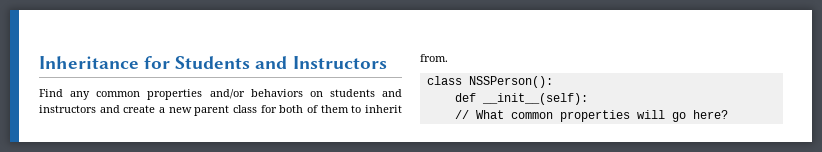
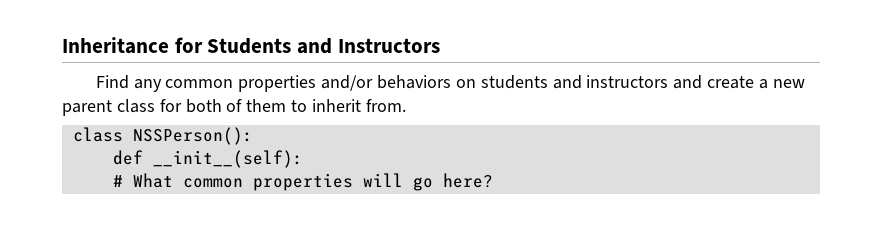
- // What common properties will go here?
+ # What common properties will go here?

